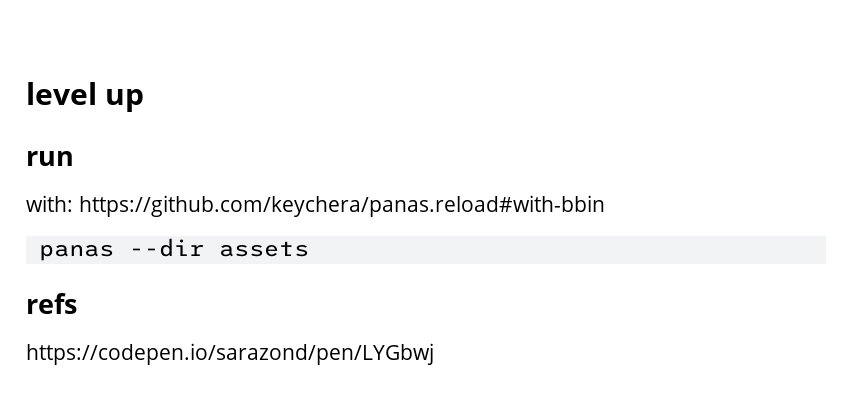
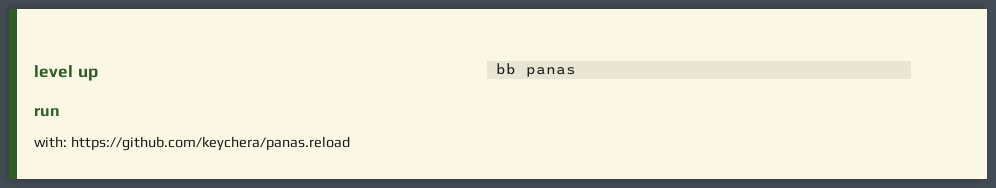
- with: https://github.com/keychera/panas.reload#with-bbin
- panas --dir assets
- refs
- https://codepen.io/sarazond/pen/LYGbwj
+ with: https://github.com/keychera/panas.reload
+ bb panas

